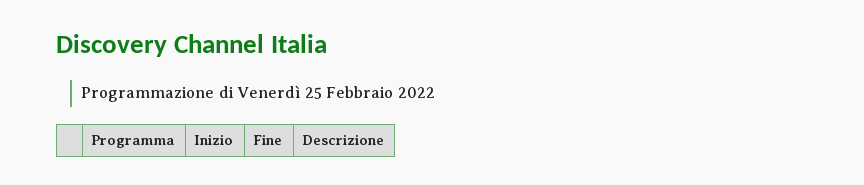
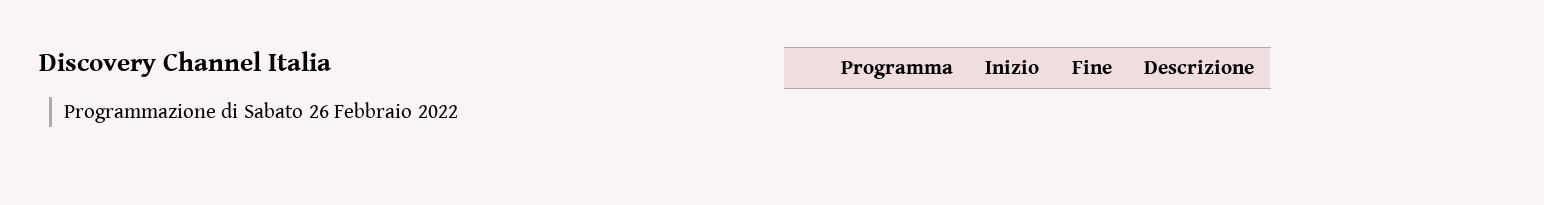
- Programmazione di Venerdì 25 Febbraio 2022
+ Programmazione di Sabato 26 Febbraio 2022

